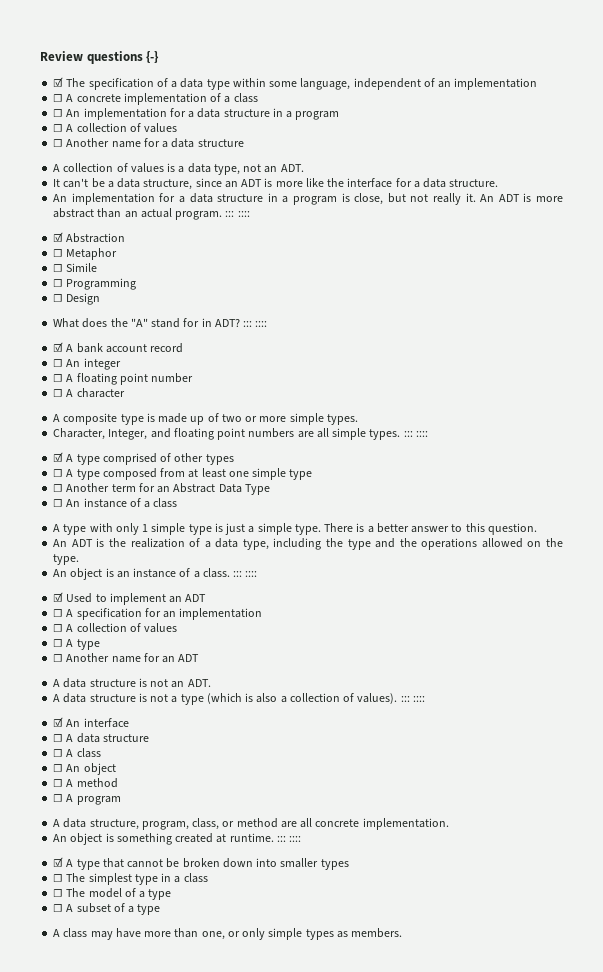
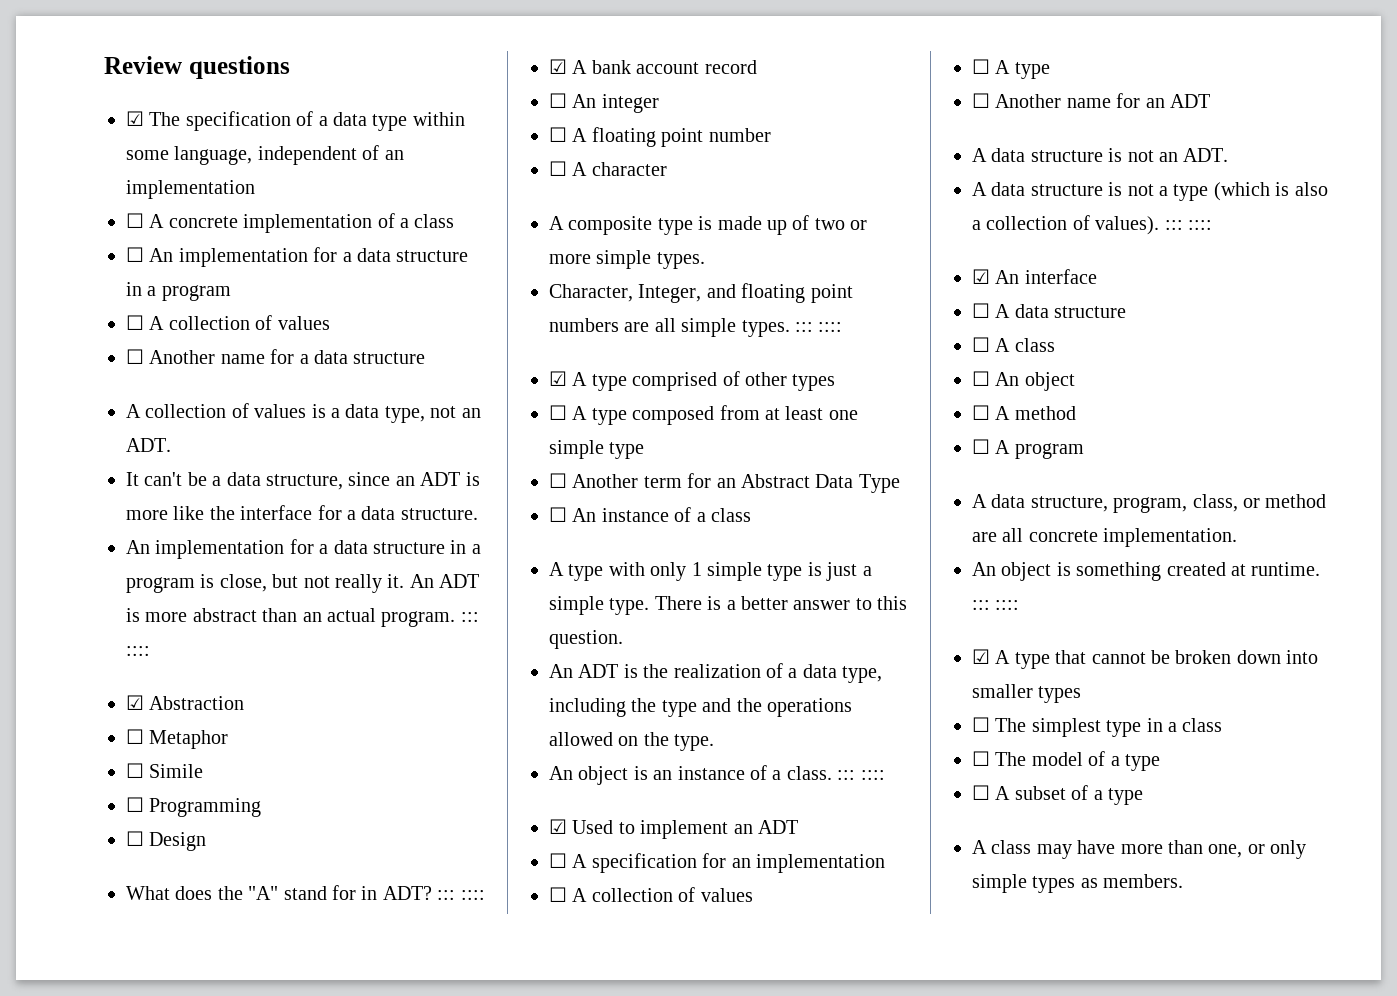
- Review questions {-}
+ Review questions

